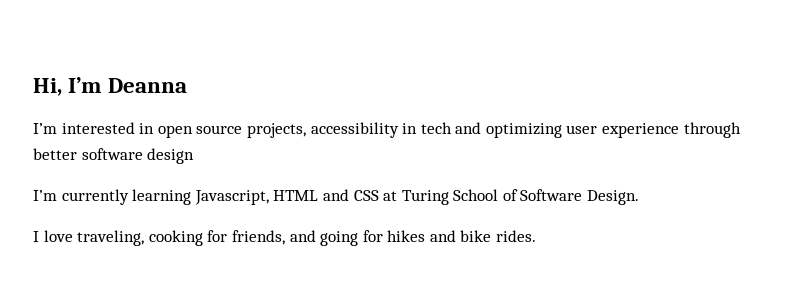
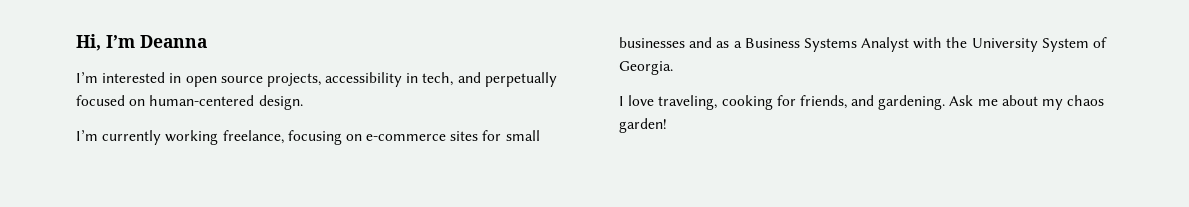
- I’m interested in open source projects, accessibility in tech and optimizing user experience through better software design
- I’m currently learning Javascript, HTML and CSS at Turing School of Software Design.
+ I’m interested in open source projects, accessibility in tech, and perpetually focused on human-centered design.
+ I’m currently working freelance, focusing on e-commerce sites for small businesses and as a Business Systems Analyst with the University System of Georgia.
- I love traveling, cooking for friends, and going for hikes and bike rides.
+ I love traveling, cooking for friends, and gardening. Ask me about my chaos garden!

